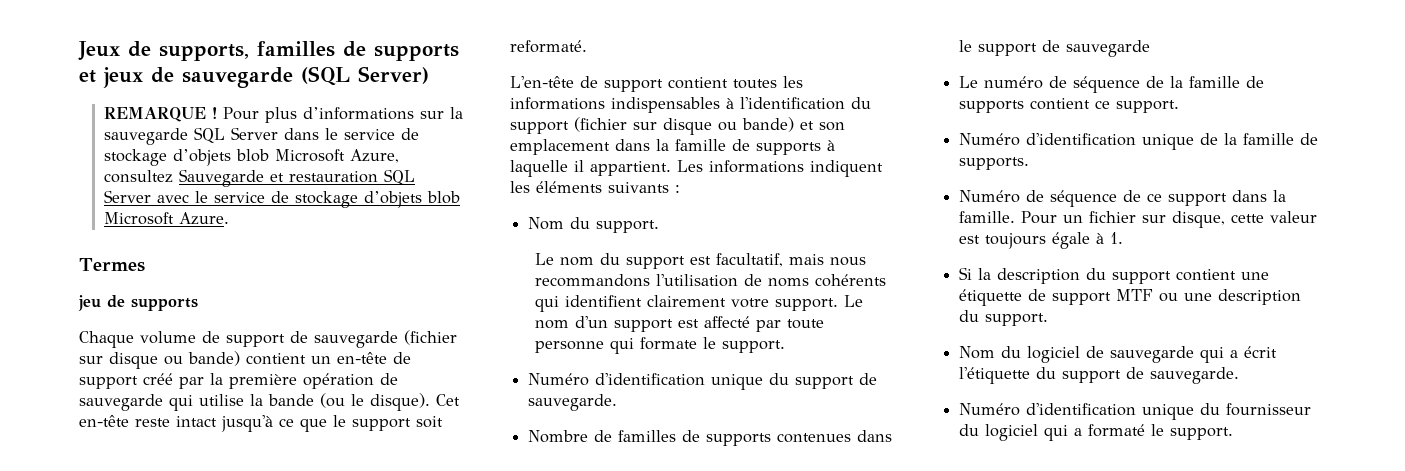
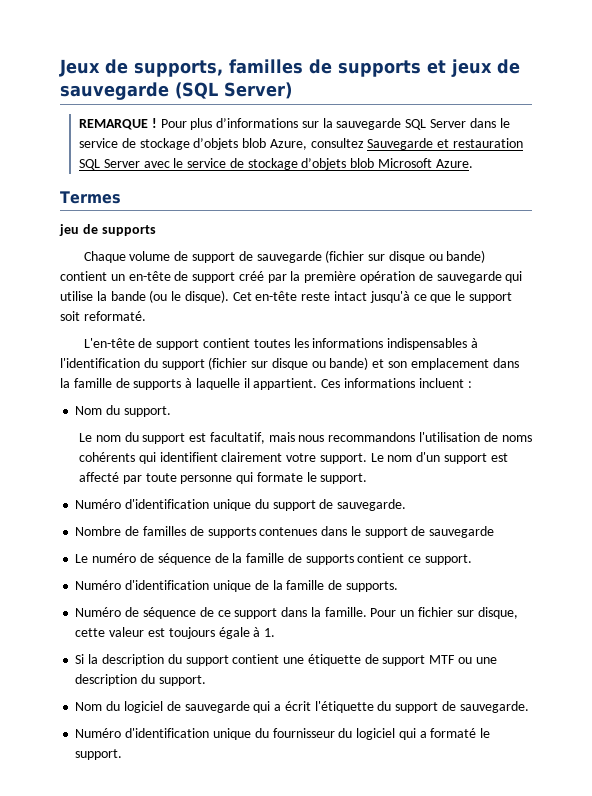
- Pour plus d’informations sur la sauvegarde SQL Server dans le service de stockage d’objets blob Microsoft Azure, consultez Sauvegarde et restauration SQL Server avec le service de stockage d’objets blob Microsoft Azure.
+ Pour plus d’informations sur la sauvegarde SQL Server dans le service de stockage d’objets blob Azure, consultez Sauvegarde et restauration SQL Server avec le service de stockage d’objets blob Microsoft Azure.
- Les informations indiquent les éléments suivants :
+ Ces informations incluent :

